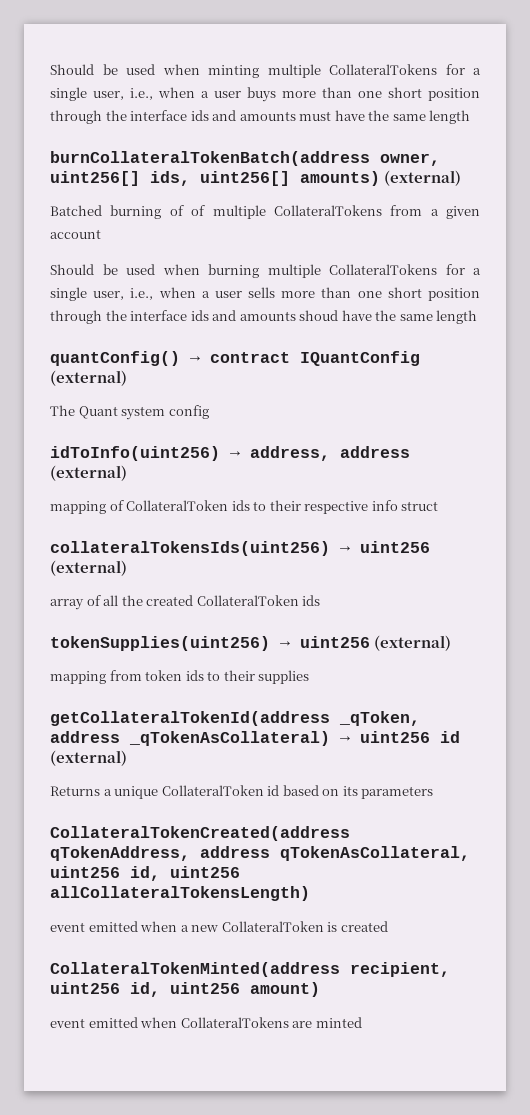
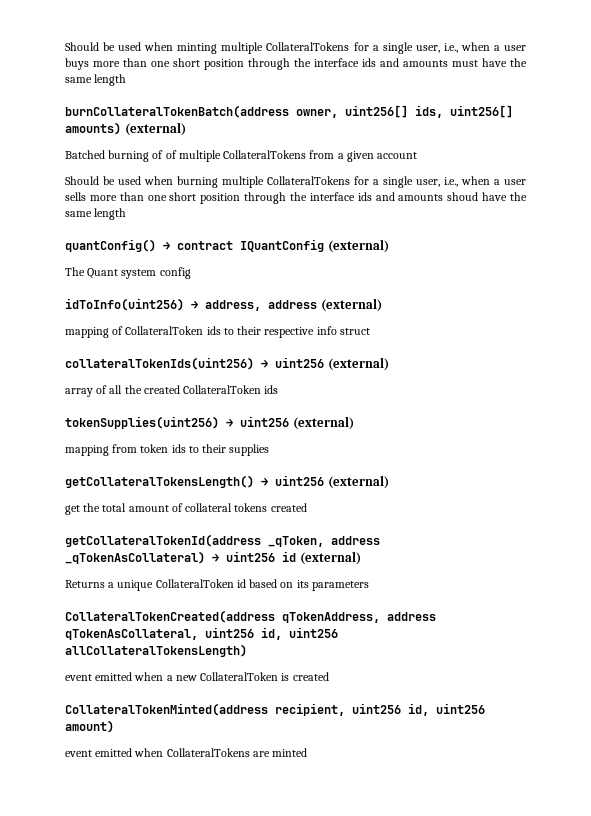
- collateralTokensIds(uint256) → uint256 (external)
+ collateralTokenIds(uint256) → uint256 (external)
+ getCollateralTokensLength() → uint256 (external)
+ get the total amount of collateral tokens created

